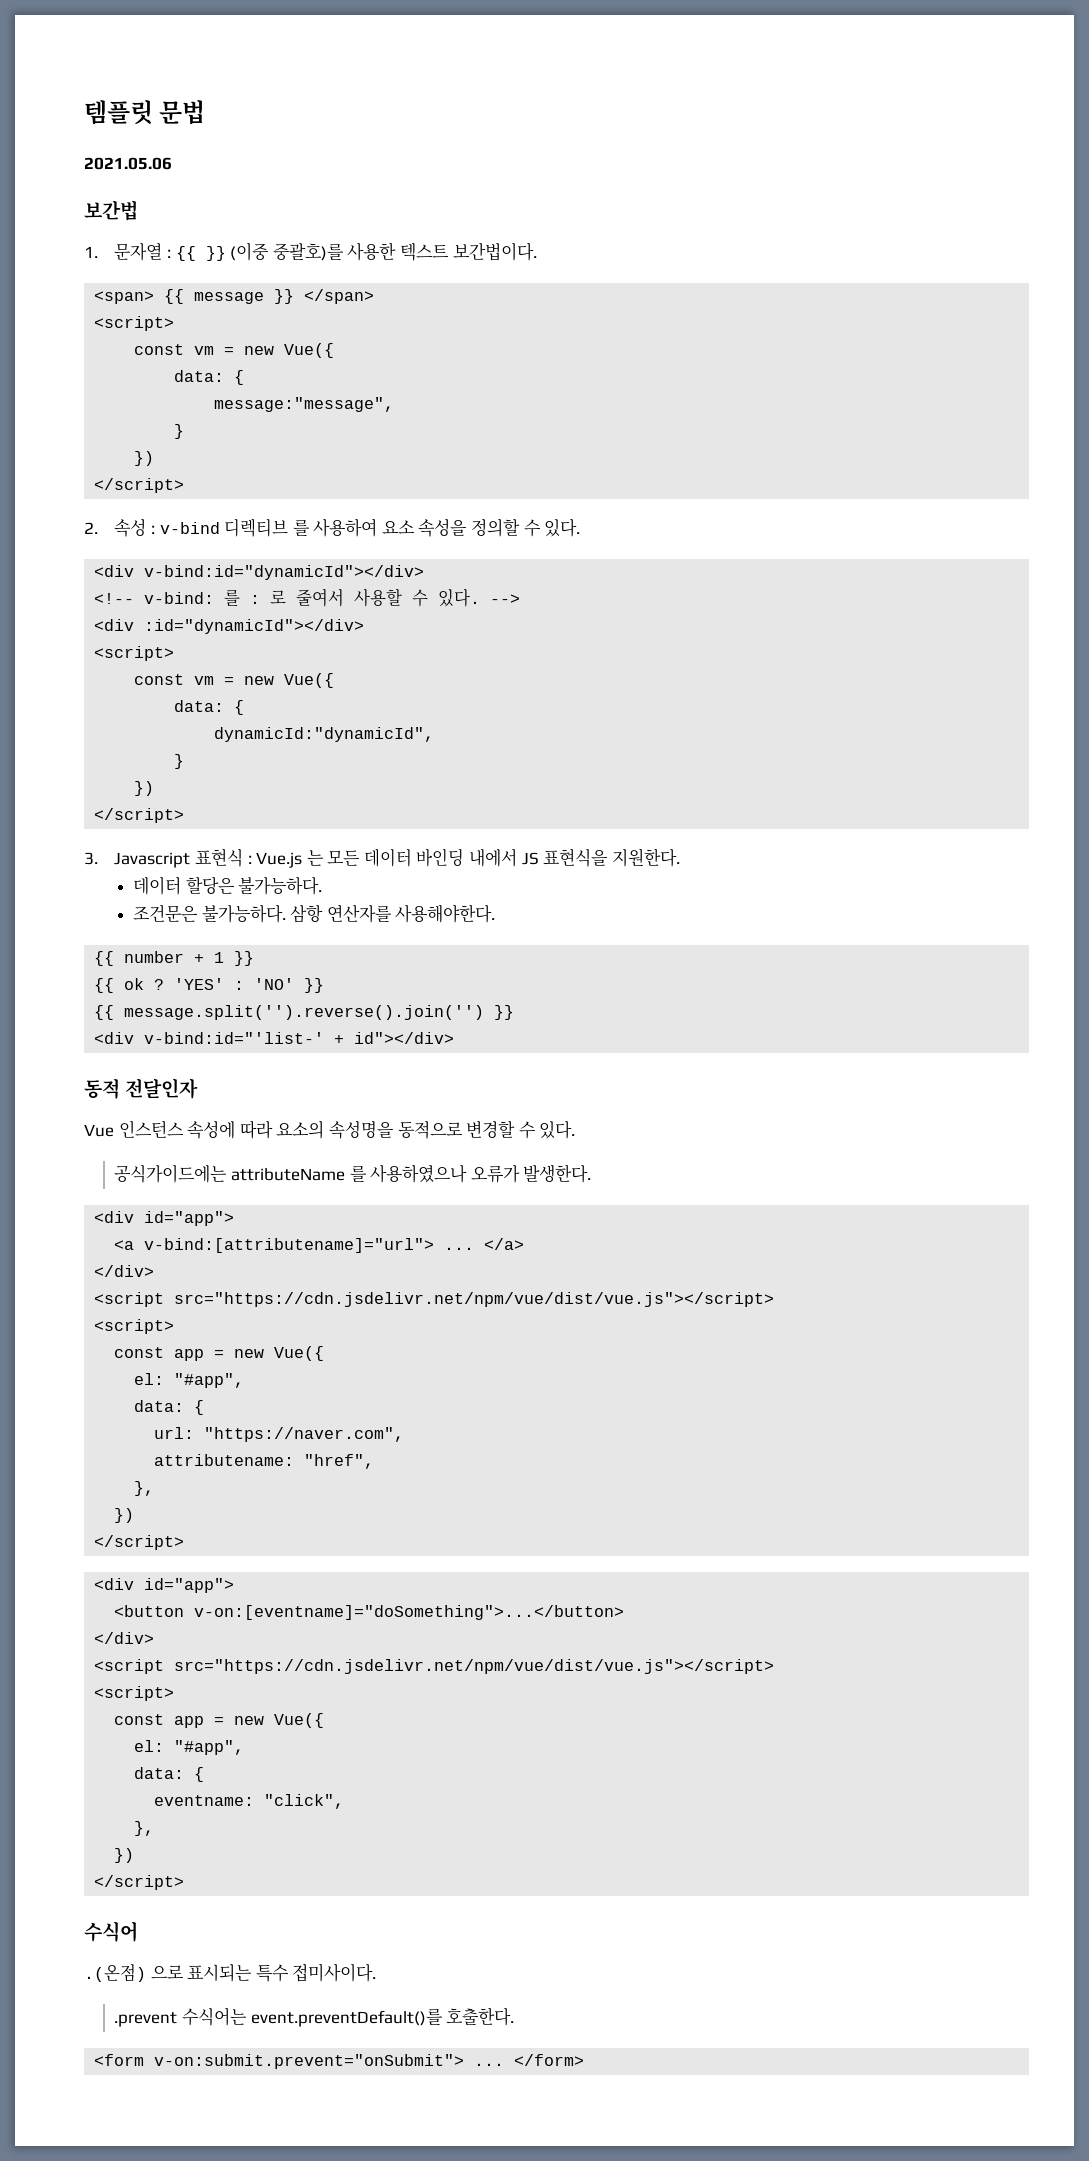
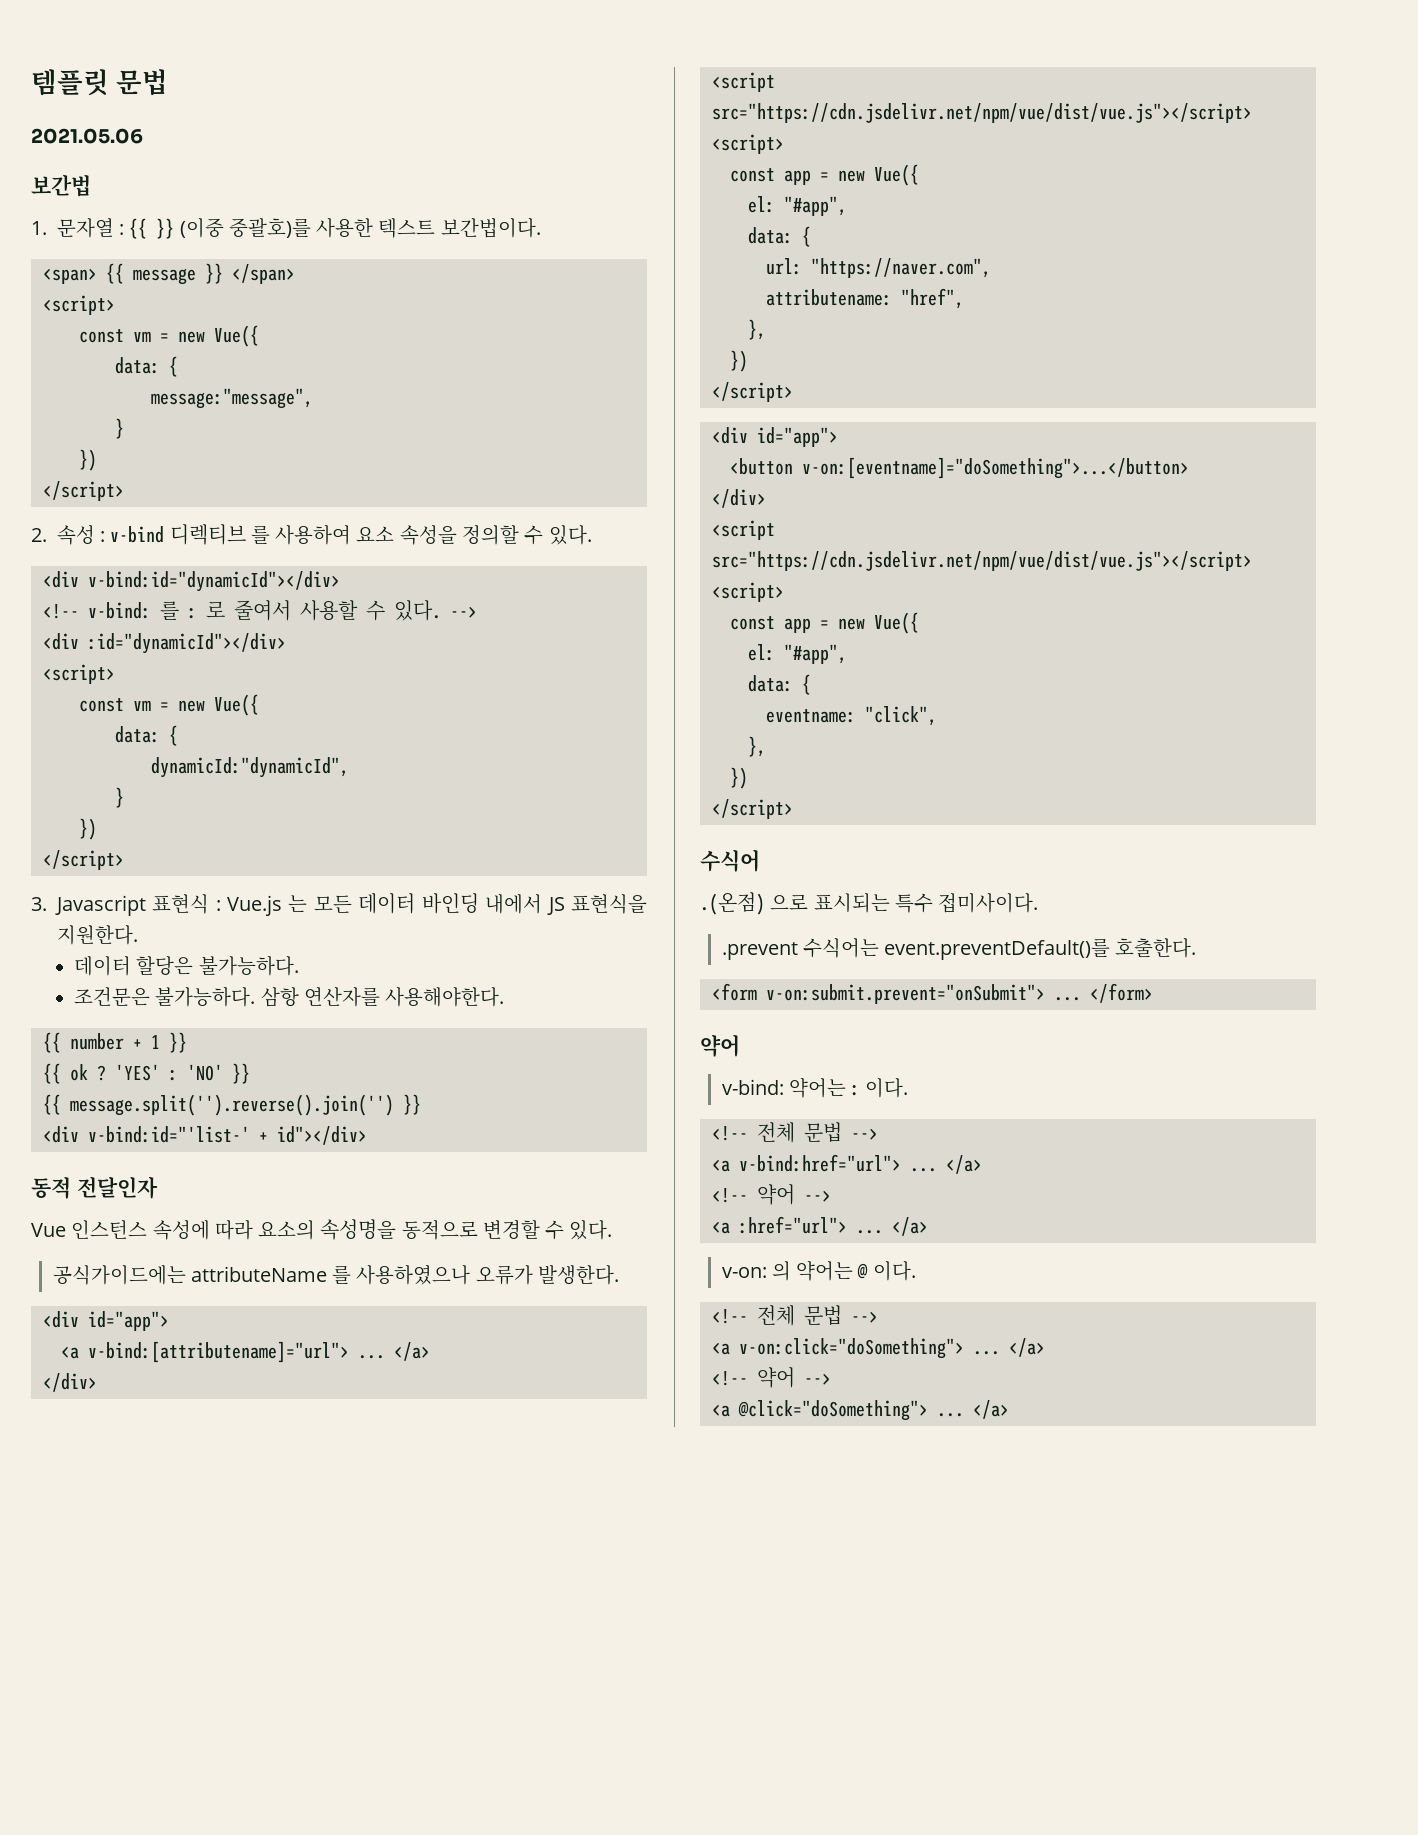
  </form>
+ 약어
+ v-bind: 약어는 : 이다.
+ <!-- 전체 문법 -->
+ <a v-bind:href="url"> ... </a>
+ <!-- 약어 -->
+ <a :href="url"> ... </a>
+ v-on: 의 약어는 @ 이다.
+ <!-- 전체 문법 -->
+ <a v-on:click="doSomething"> ... </a>
+ <!-- 약어 -->
+ <a @click="doSomething"> ... </a>

